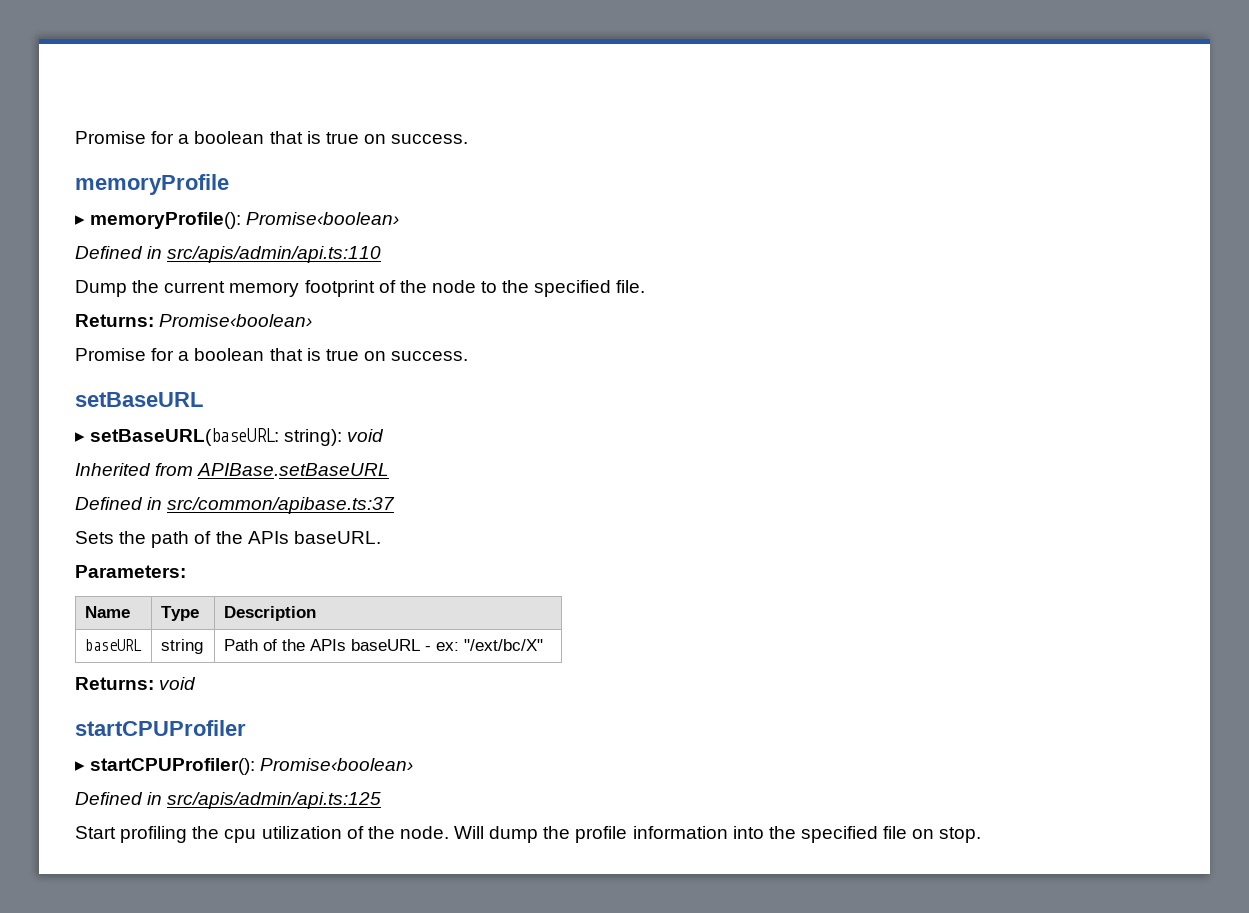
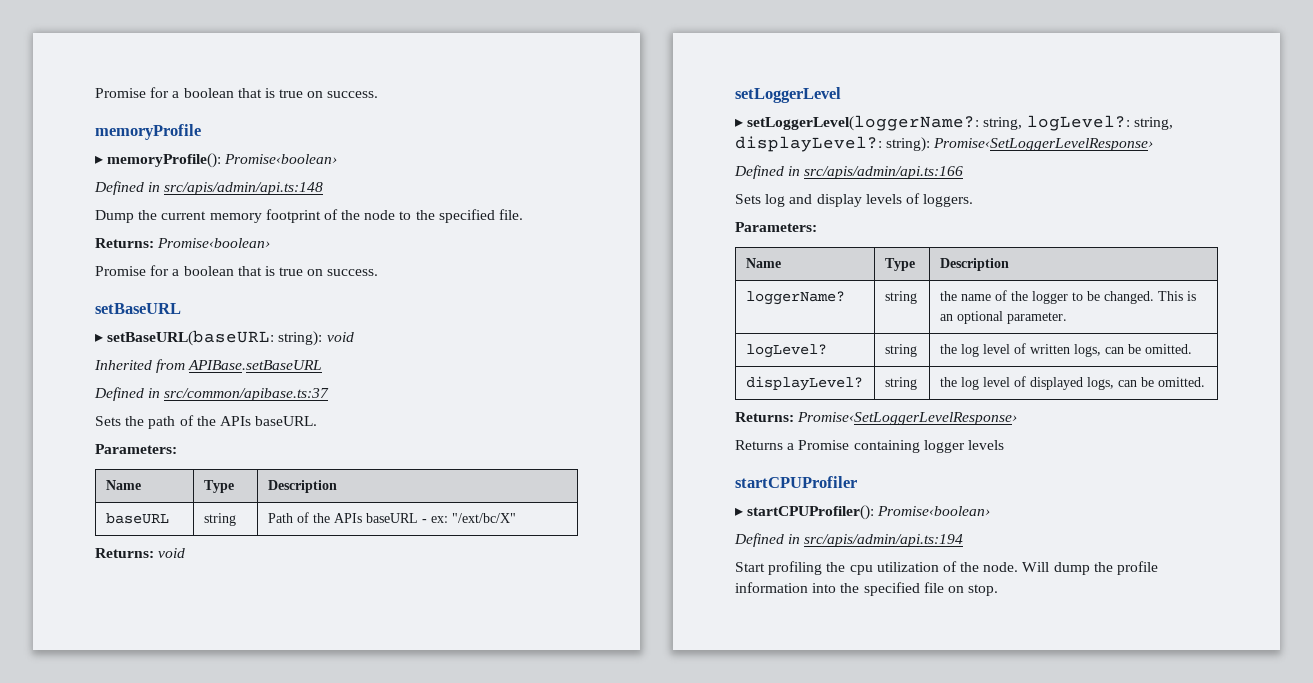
- Defined in src/apis/admin/api.ts:110
+ Defined in src/apis/admin/api.ts:148
+ setLoggerLevel
+ ▸ setLoggerLevel(loggerName?: string, logLevel?: string, displayLevel?: string): Promise‹SetLoggerLevelResponse›
+ Defined in src/apis/admin/api.ts:166
+ Sets log and display levels of loggers.
+ Parameters:
+ Name | Type | Description
+ loggerName? | string | the name of the logger to be changed. This is an optional parameter.
+ logLevel? | string | the log level of written logs, can be omitted.
+ displayLevel? | string | the log level of displayed logs, can be omitted.
+ Returns: Promise‹SetLoggerLevelResponse›
+ Returns a Promise containing logger levels
- Defined in src/apis/admin/api.ts:125
+ Defined in src/apis/admin/api.ts:194

